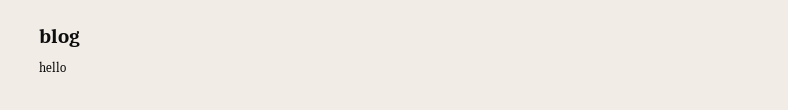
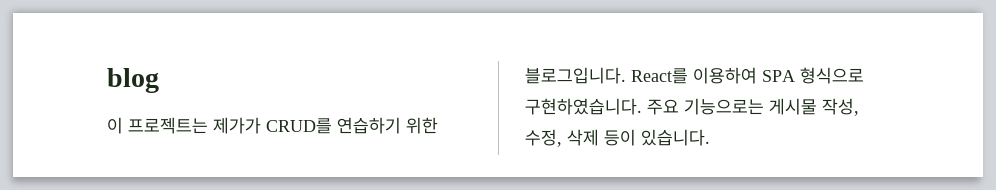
- hello
+ 이 프로젝트는 제가가 CRUD를 연습하기 위한 블로그입니다. React를 이용하여 SPA 형식으로 구현하였습니다. 주요 기능으로는 게시물 작성, 수정, 삭제 등이 있습니다.

